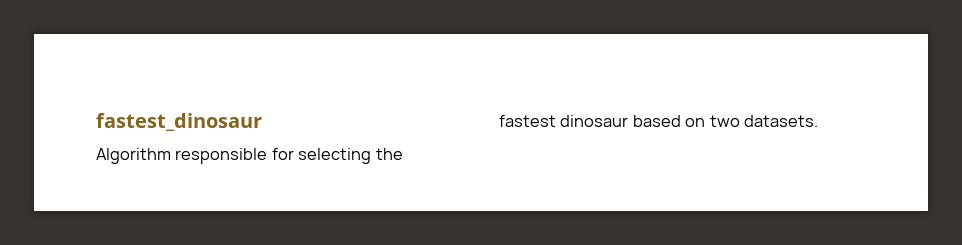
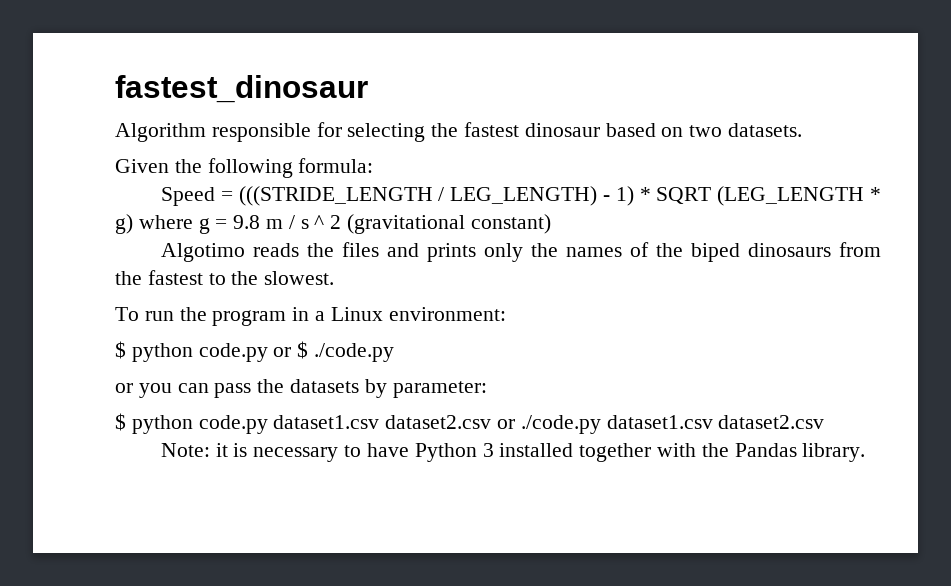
+ Given the following formula:
+ Speed = (((STRIDE_LENGTH / LEG_LENGTH) - 1) * SQRT (LEG_LENGTH * g) where g = 9.8 m / s ^ 2 (gravitational constant)
+ Algotimo reads the files and prints only the names of the biped dinosaurs from the fastest to the slowest.
+ To run the program in a Linux environment:
+ $ python code.py or $ ./code.py
+ or you can pass the datasets by parameter:
+ $ python code.py dataset1.csv dataset2.csv or ./code.py dataset1.csv dataset2.csv
+ Note: it is necessary to have Python 3 installed together with the Pandas library.

